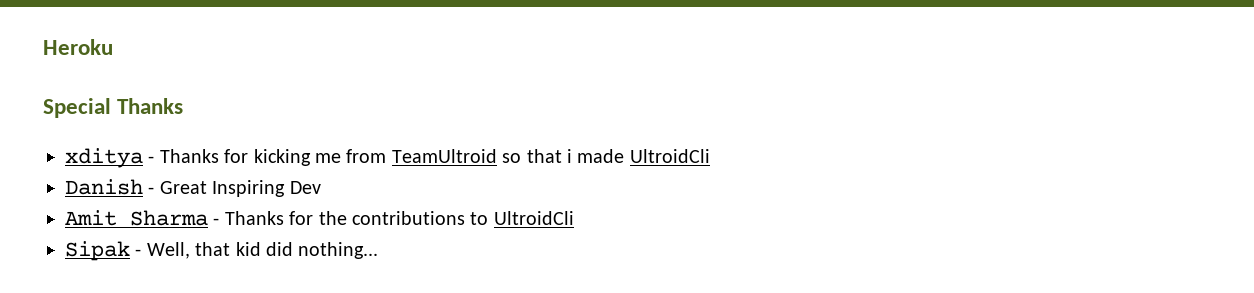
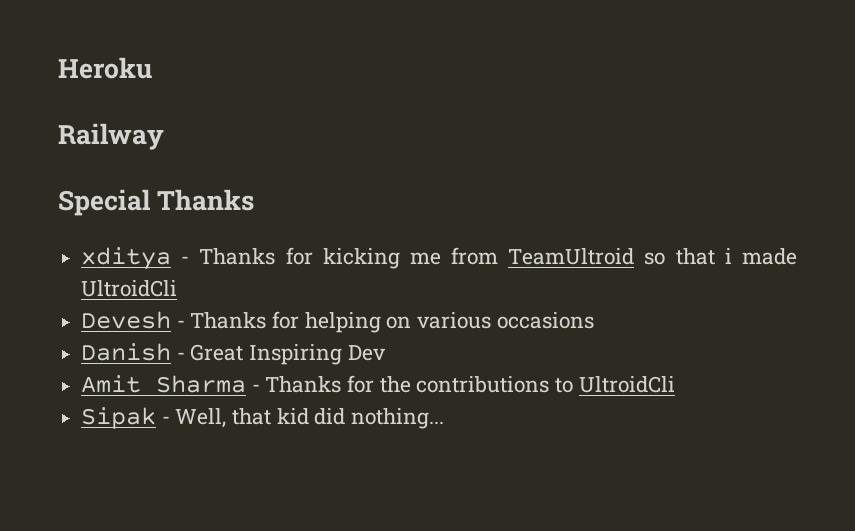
+ Railway
+ Devesh - Thanks for helping on various occasions

